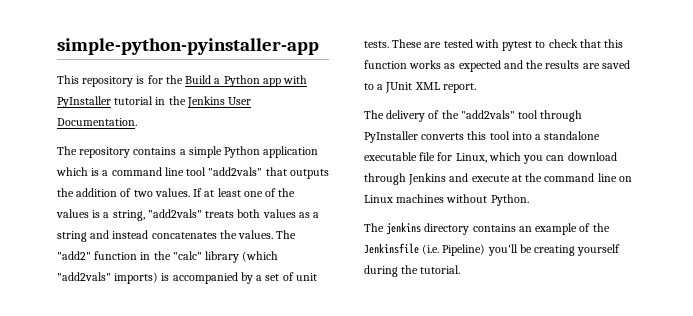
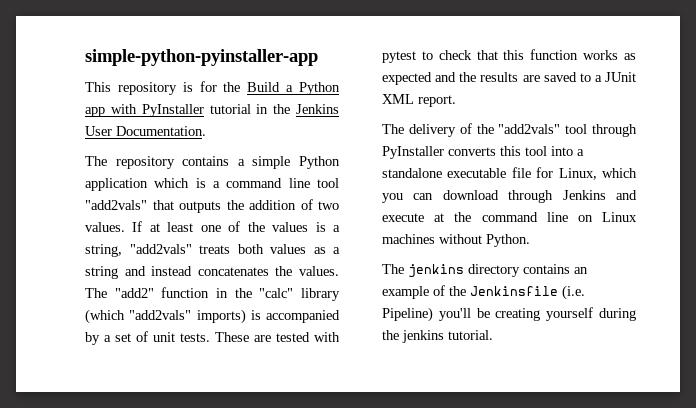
- The jenkins directory contains an example of the Jenkinsfile (i.e. Pipeline) you'll be creating yourself during the tutorial.
+ The jenkins directory contains an example of the Jenkinsfile (i.e. Pipeline) you'll be creating yourself during the jenkins tutorial.

